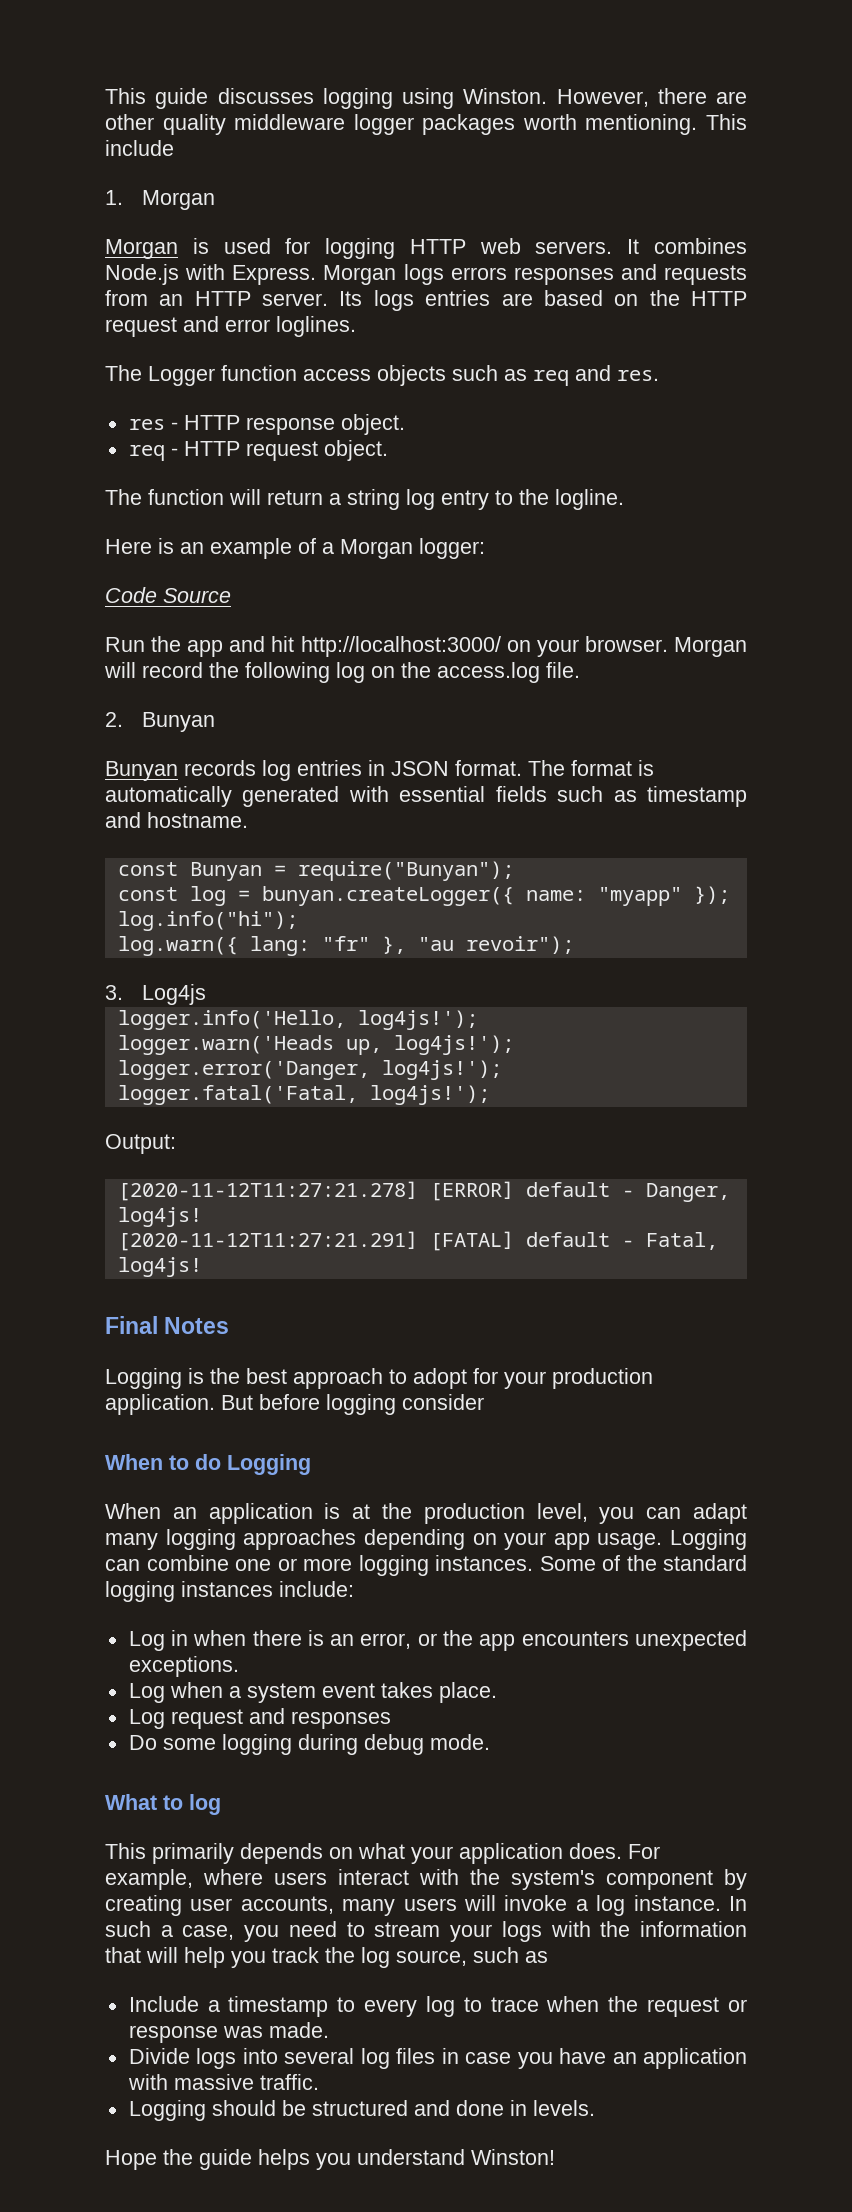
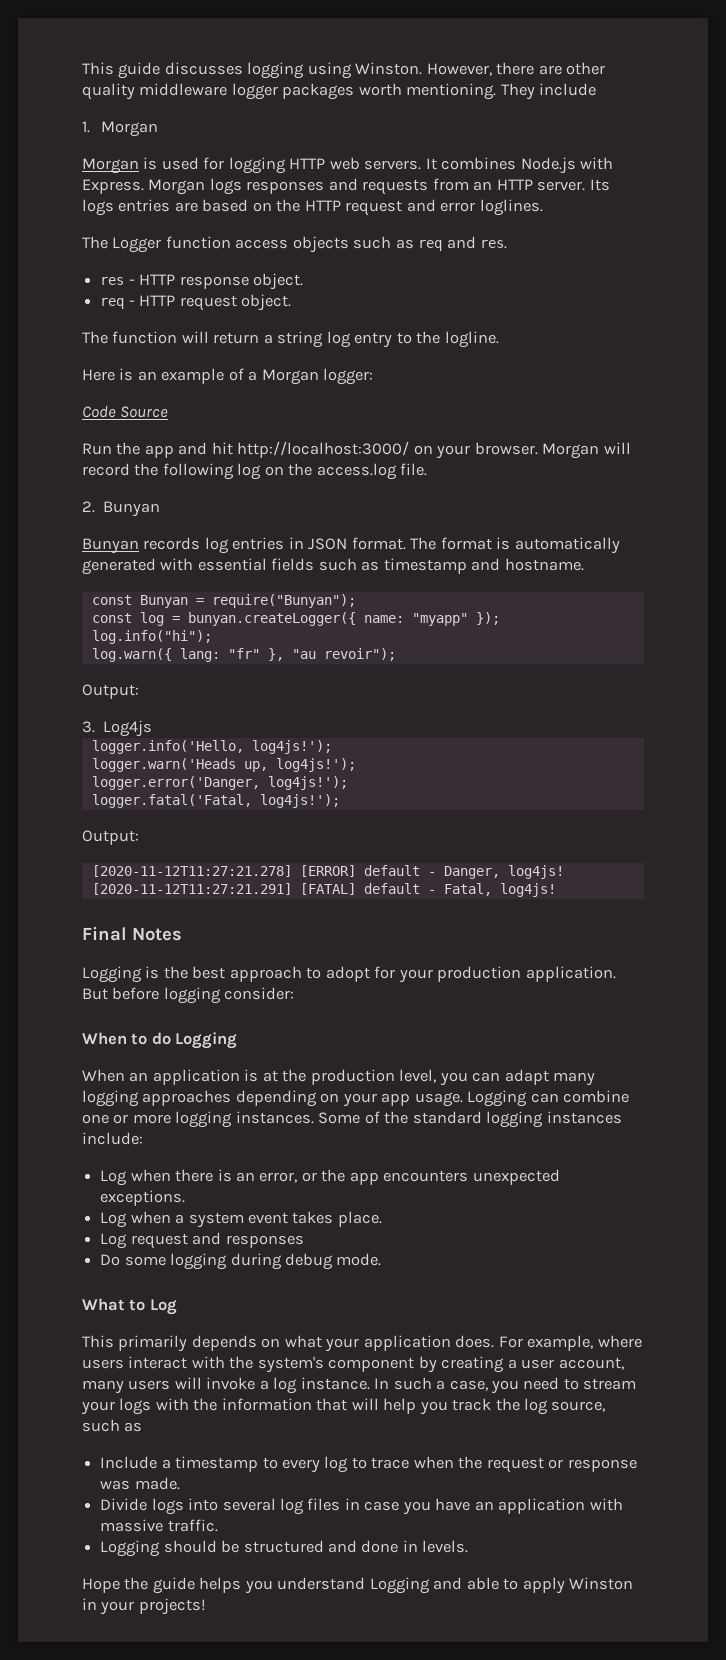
- This include
+ They include
- Morgan logs errors responses and requests from an HTTP server.
+ Morgan logs responses and requests from an HTTP server.
  log.warn({ lang: "fr" }, "au revoir");
+ Output:
- But before logging consider
+ But before logging consider:
- Log in when there is an error, or the app encounters unexpected exceptions.
+ Log when there is an error, or the app encounters unexpected exceptions.
- What to log
+ What to Log
- For example, where users interact with the system's component by creating user accounts, many users will invoke a log instance.
+ For example, where users interact with the system's component by creating a user account, many users will invoke a log instance.
- Hope the guide helps you understand Winston!
+ Hope the guide helps you understand Logging and able to apply Winston in your projects!

